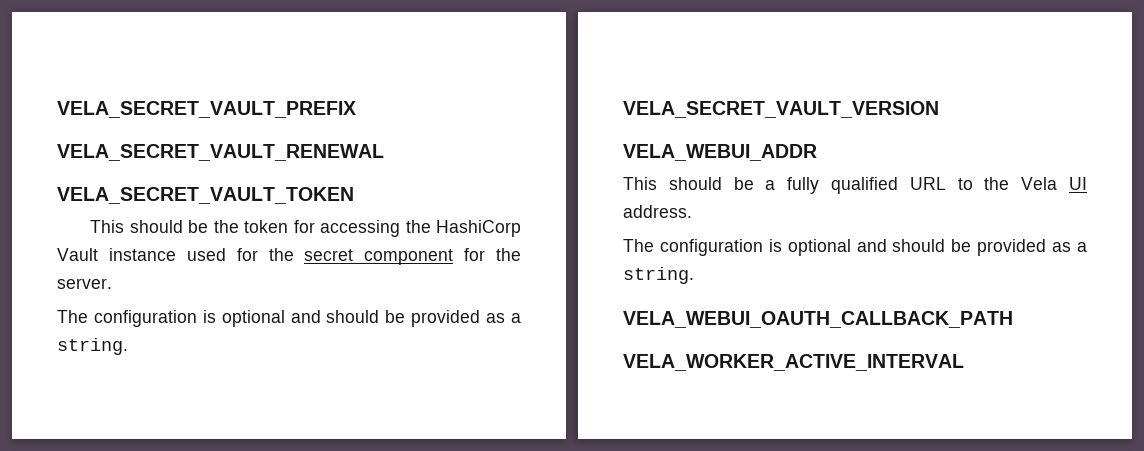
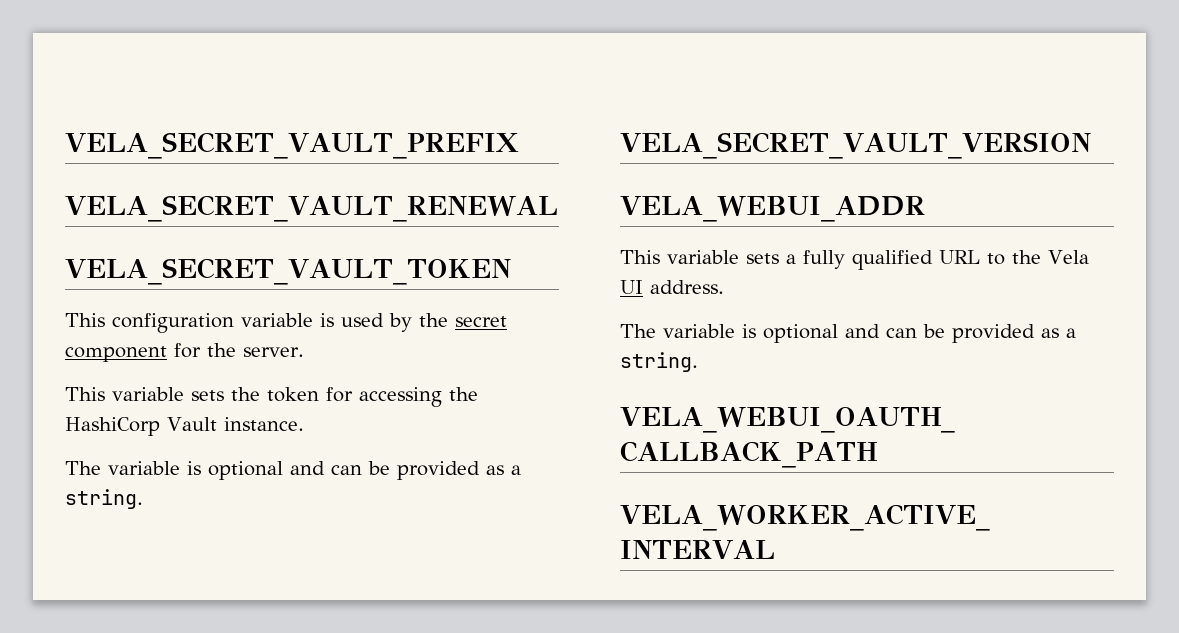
- This should be the token for accessing the HashiCorp Vault instance used for the secret component for the server.
- The configuration is optional and should be provided as a string.
+ This configuration variable is used by the secret component for the server.
+ This variable sets the token for accessing the HashiCorp Vault instance.
+ The variable is optional and can be provided as a string.
- This should be a fully qualified URL to the Vela UI address.
- The configuration is optional and should be provided as a string.
+ This variable sets a fully qualified URL to the Vela UI address.
+ The variable is optional and can be provided as a string.

